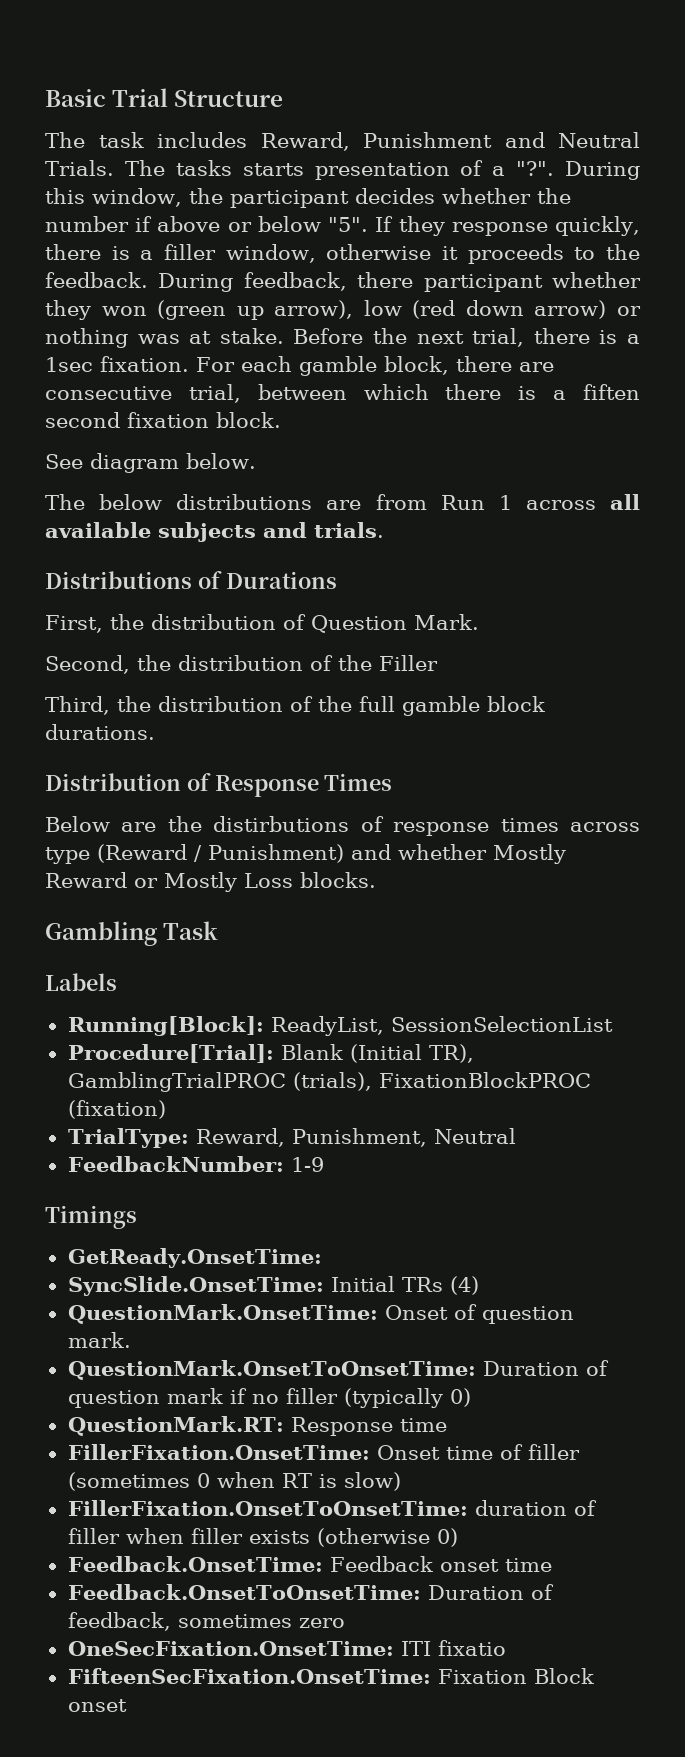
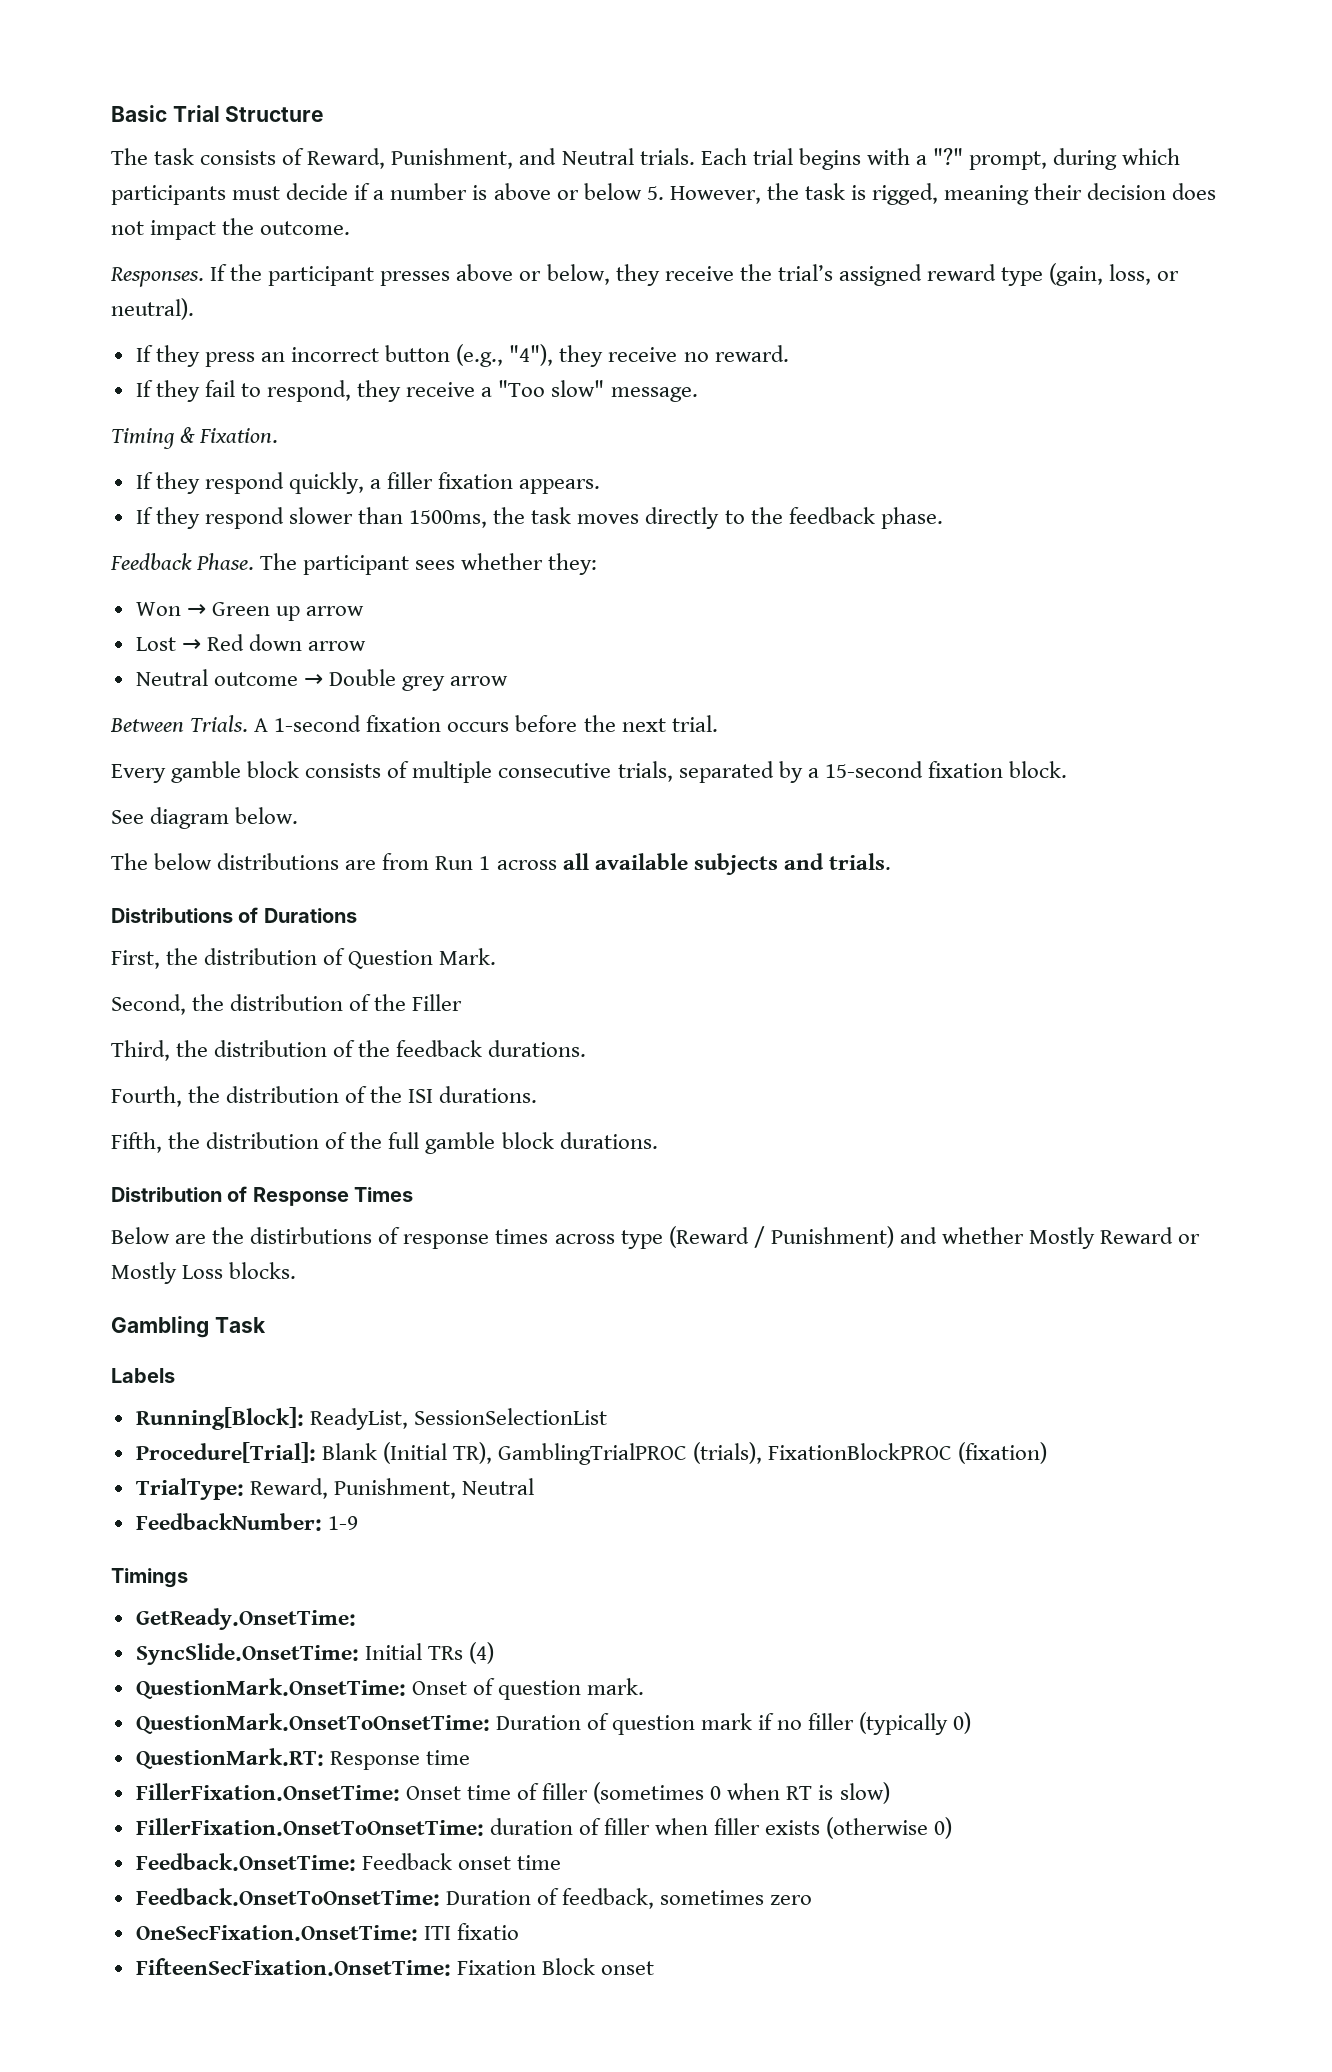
- The task includes Reward, Punishment and Neutral Trials. The tasks starts presentation of a "?". During this window, the participant decides whether the number if above or below "5". If they response quickly, there is a filler window, otherwise it proceeds to the feedback. During feedback, there participant whether they won (green up arrow), low (red down arrow) or nothing was at stake. Before the next trial, there is a 1sec fixation. For each gamble block, there are consecutive trial, between which there is a fiften second fixation block.
+ The task consists of Reward, Punishment, and Neutral trials. Each trial begins with a "?" prompt, during which participants must decide if a number is above or below 5. However, the task is rigged, meaning their decision does not impact the outcome.
+ Responses. If the participant presses above or below, they receive the trial’s assigned reward type (gain, loss, or neutral).
+ If they press an incorrect button (e.g., "4"), they receive no reward.
+ If they fail to respond, they receive a "Too slow" message.
+ Timing & Fixation.
+ If they respond quickly, a filler fixation appears.
+ If they respond slower than 1500ms, the task moves directly to the feedback phase.
+ Feedback Phase. The participant sees whether they:
+ Won → Green up arrow
+ Lost → Red down arrow
+ Neutral outcome → Double grey arrow
+ Between Trials. A 1-second fixation occurs before the next trial.
+ Every gamble block consists of multiple consecutive trials, separated by a 15-second fixation block.
- Third, the distribution of the full gamble block durations.
+ Third, the distribution of the feedback durations.
+ Fourth, the distribution of the ISI durations.
+ Fifth, the distribution of the full gamble block durations.

